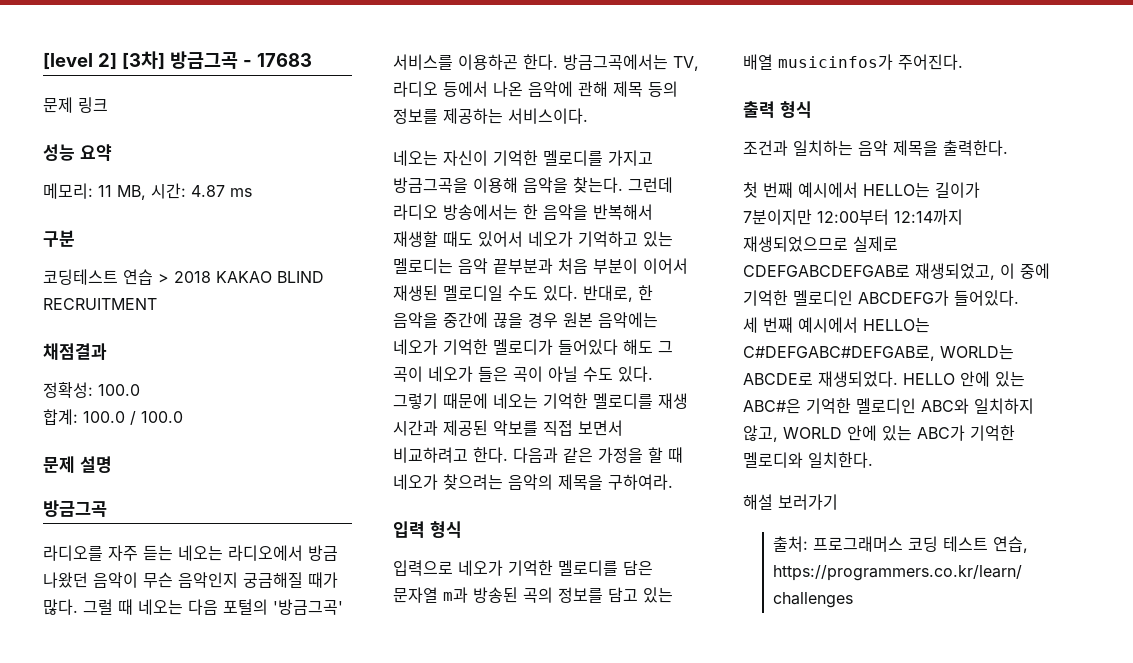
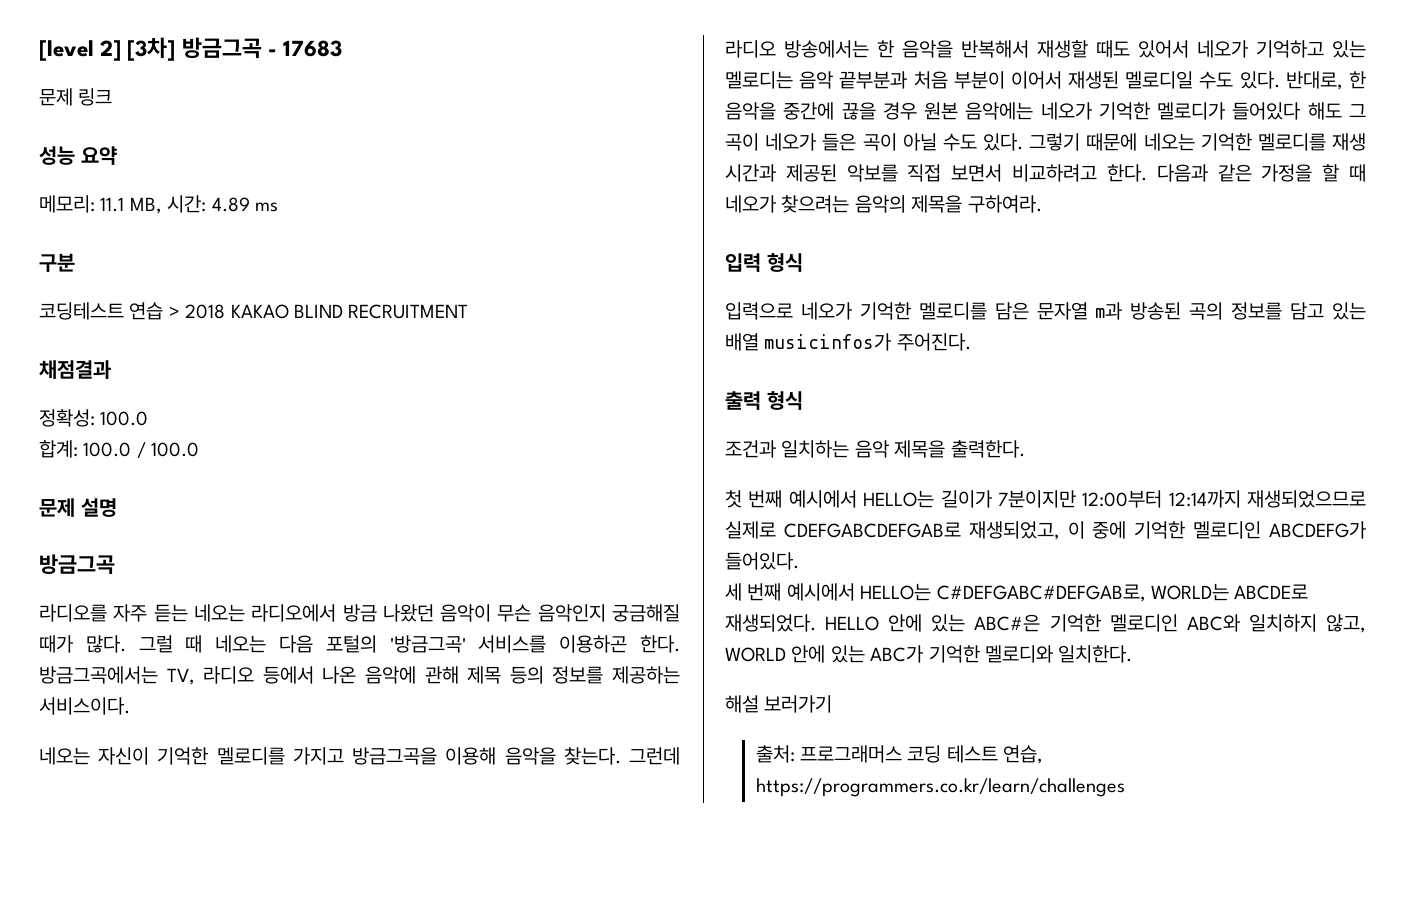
- 메모리: 11 MB, 시간: 4.87 ms
+ 메모리: 11.1 MB, 시간: 4.89 ms

